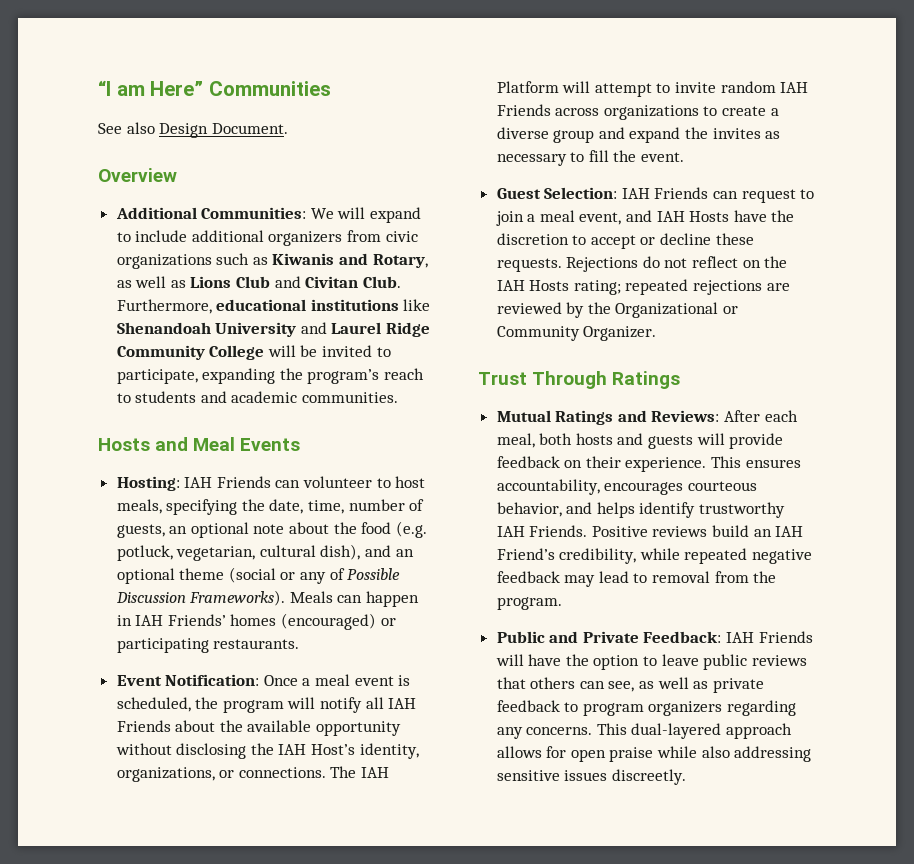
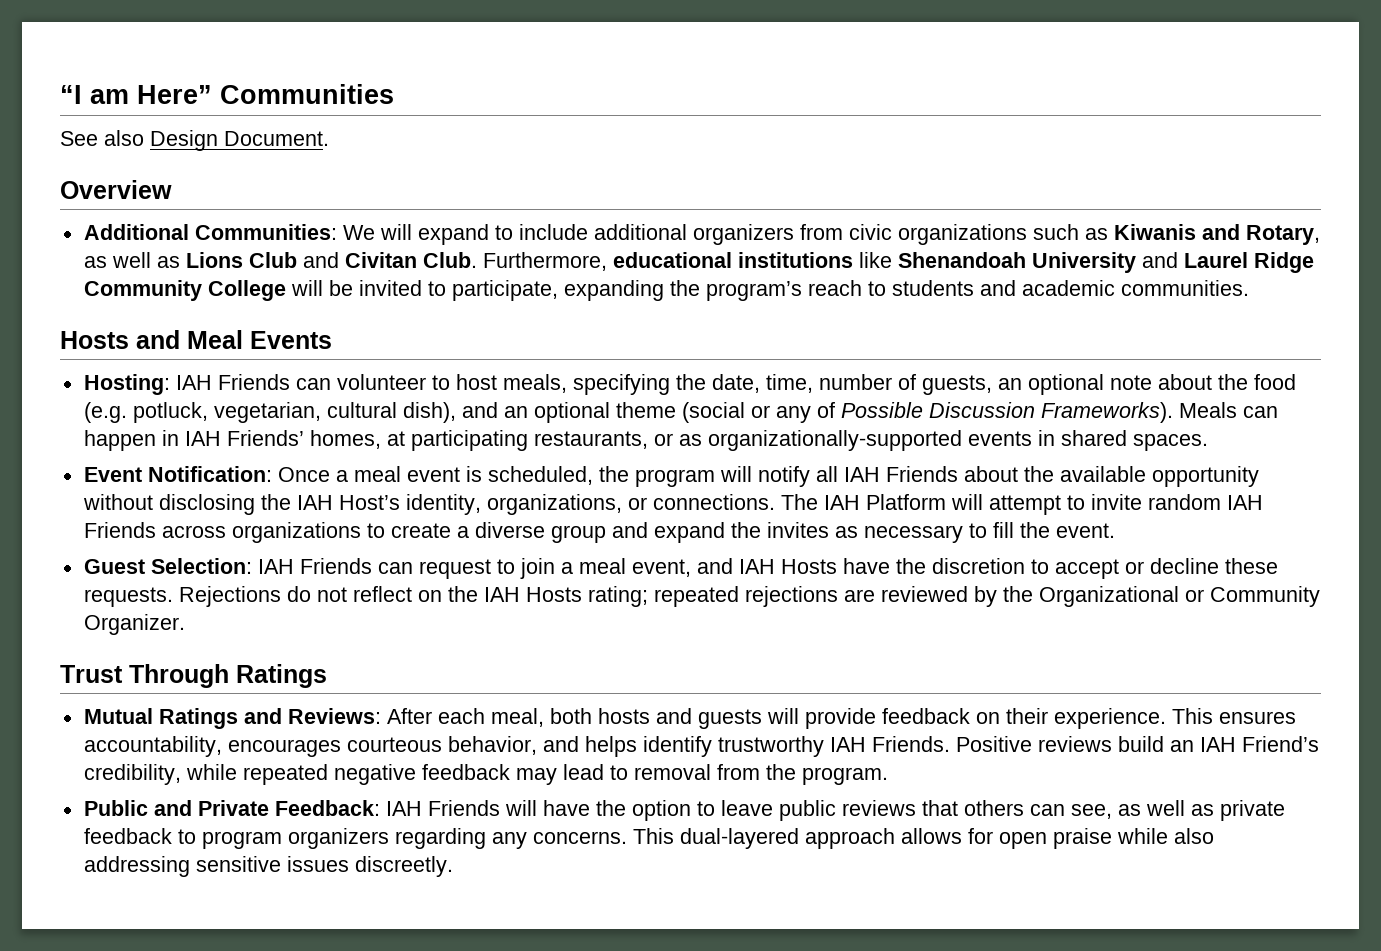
- Meals can happen in IAH Friends’ homes (encouraged) or participating restaurants.
+ Meals can happen in IAH Friends’ homes, at participating restaurants, or as organizationally-supported events in shared spaces.

